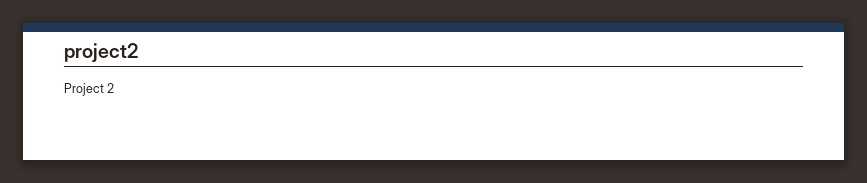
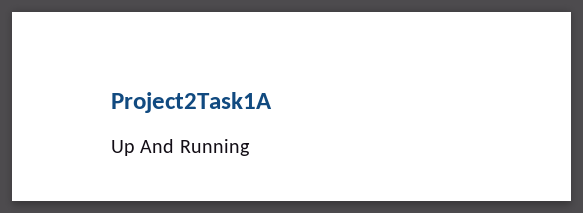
- project2
- Project 2
+ Project2Task1A
+ Up And Running

